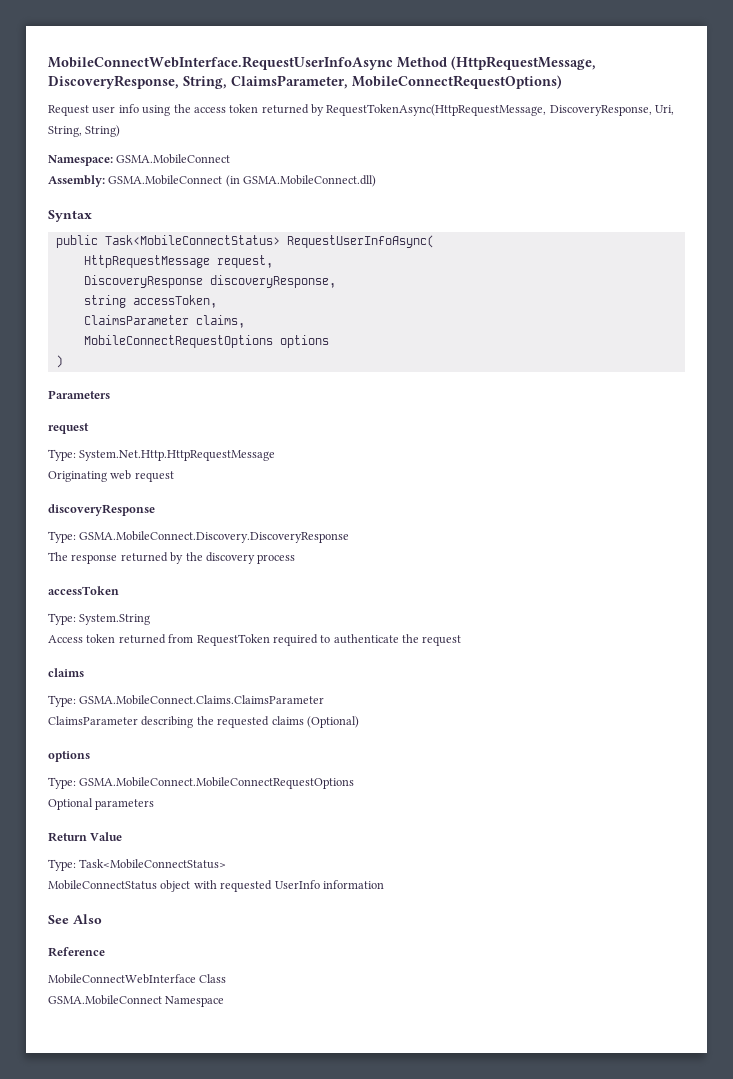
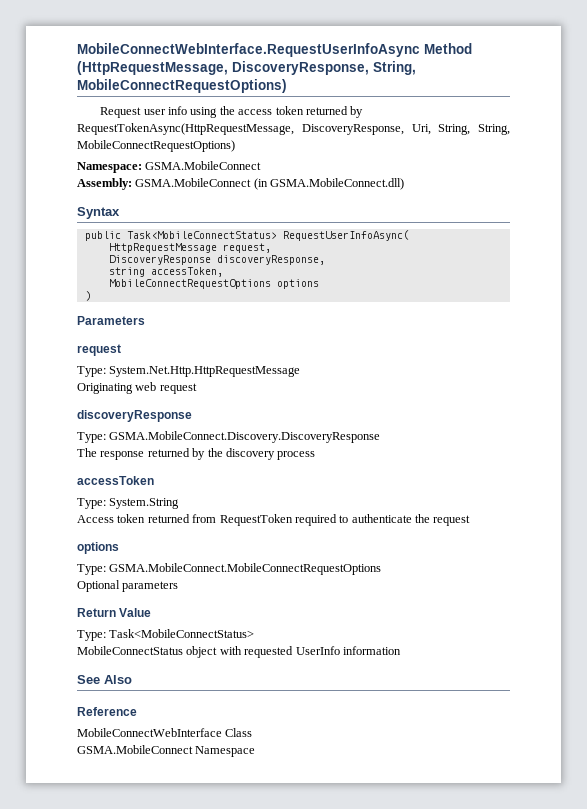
- MobileConnectWebInterface.RequestUserInfoAsync Method (HttpRequestMessage, DiscoveryResponse, String, ClaimsParameter, MobileConnectRequestOptions)
+ MobileConnectWebInterface.RequestUserInfoAsync Method (HttpRequestMessage, DiscoveryResponse, String, MobileConnectRequestOptions)
- Request user info using the access token returned by RequestTokenAsync(HttpRequestMessage, DiscoveryResponse, Uri, String, String)
+ Request user info using the access token returned by RequestTokenAsync(HttpRequestMessage, DiscoveryResponse, Uri, String, String, MobileConnectRequestOptions)
- ClaimsParameter claims,
  Access token returned from RequestToken required to authenticate the request
- claims
- Type: GSMA.MobileConnect.Claims.ClaimsParameter
- ClaimsParameter describing the requested claims (Optional)

